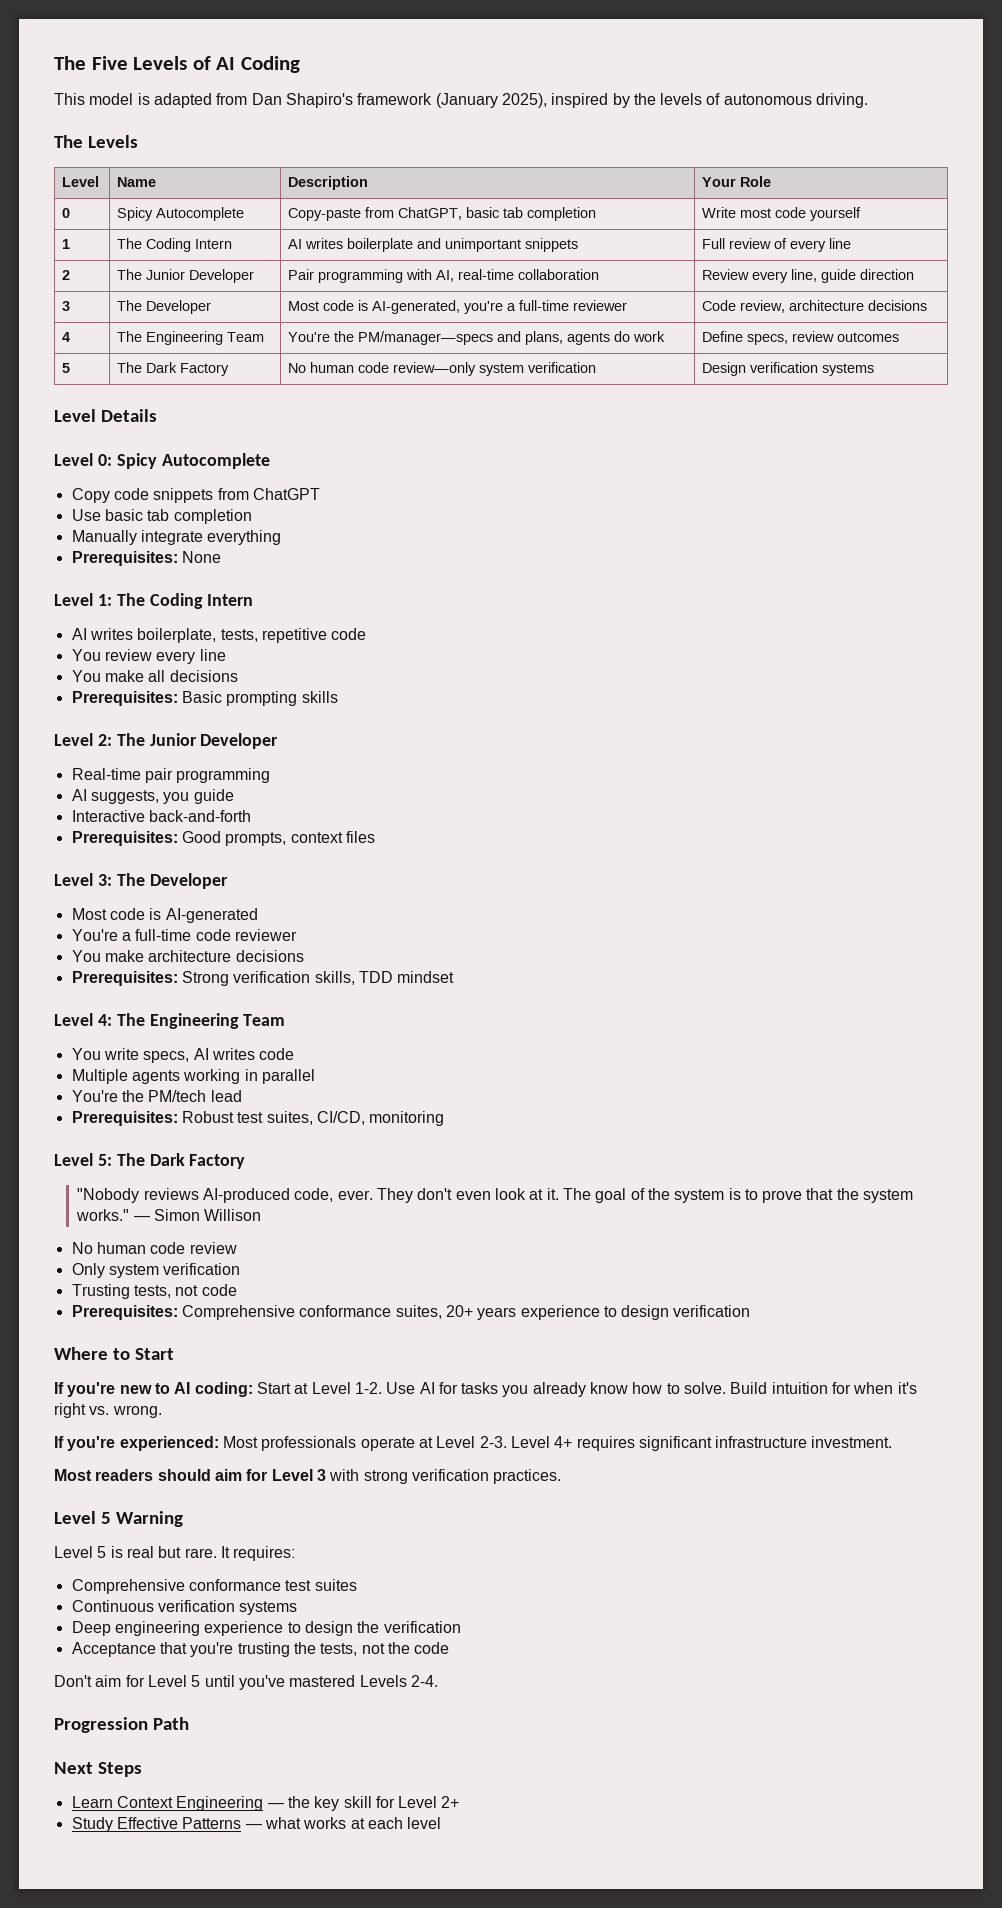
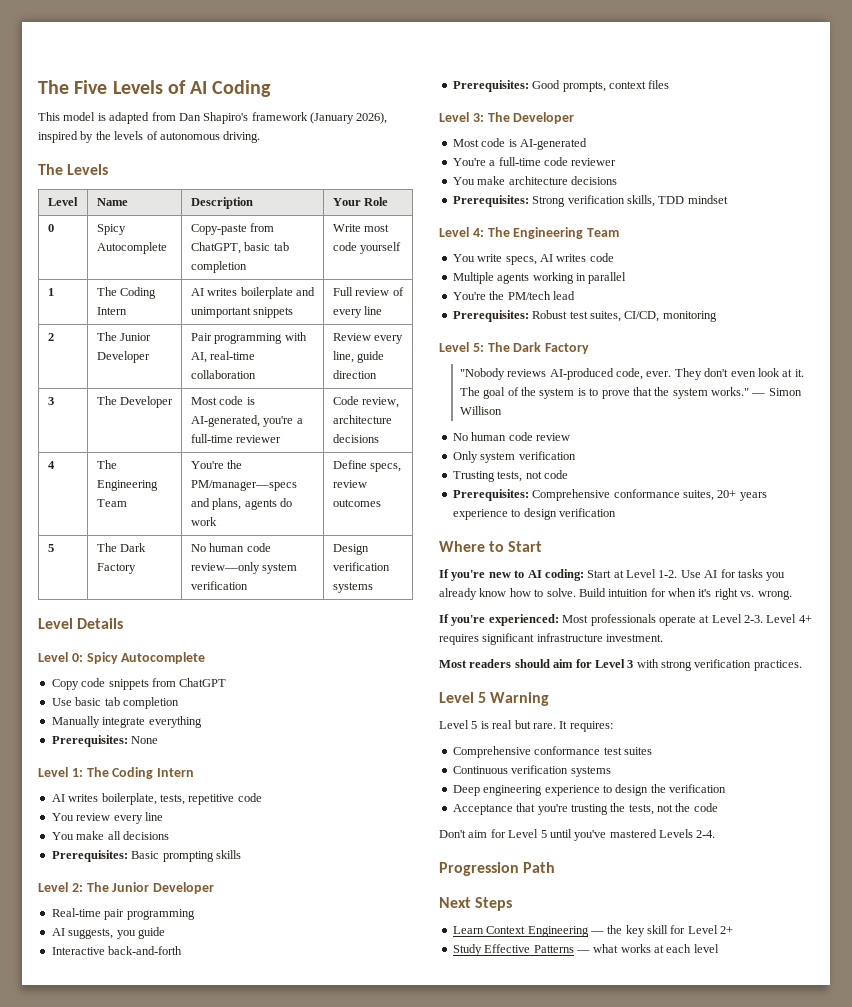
- This model is adapted from Dan Shapiro's framework (January 2025), inspired by the levels of autonomous driving.
+ This model is adapted from Dan Shapiro's framework (January 2026), inspired by the levels of autonomous driving.

